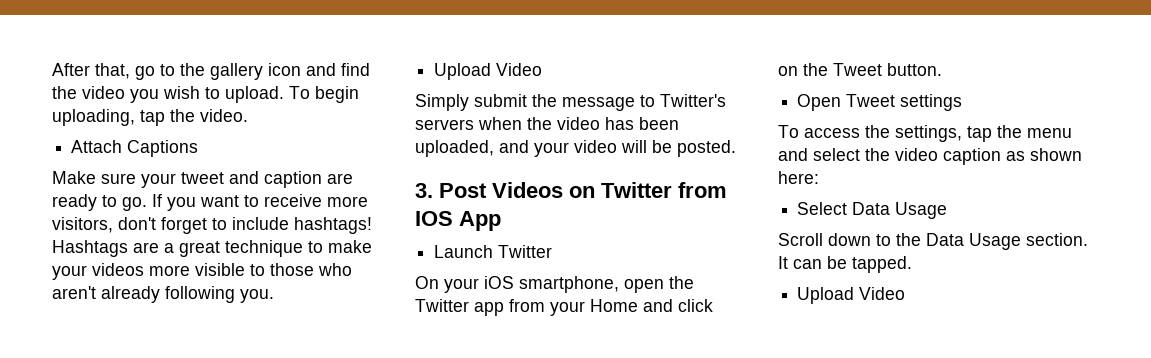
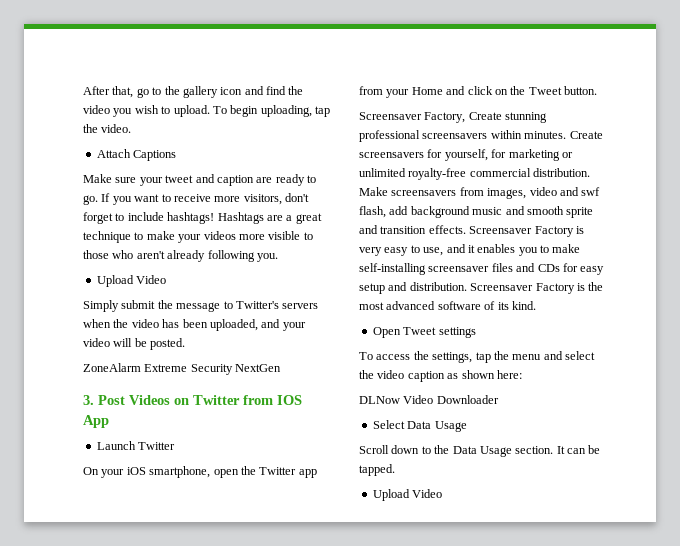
+ ZoneAlarm Extreme Security NextGen
+ Screensaver Factory, Create stunning professional screensavers within minutes. Create screensavers for yourself, for marketing or unlimited royalty-free commercial distribution. Make screensavers from images, video and swf flash, add background music and smooth sprite and transition effects. Screensaver Factory is very easy to use, and it enables you to make self-installing screensaver files and CDs for easy setup and distribution. Screensaver Factory is the most advanced software of its kind.
+ DLNow Video Downloader

